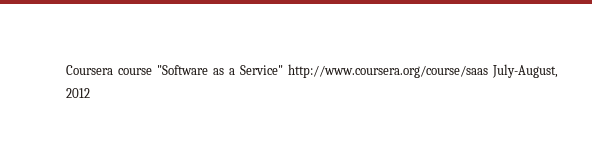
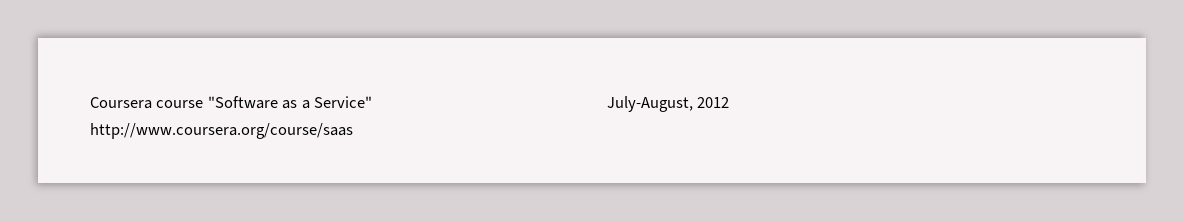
- Coursera course "Software as a Service" http://www.coursera.org/course/saas July-August, 2012
+ Coursera course "Software as a Service"
+ http://www.coursera.org/course/saas
+ July-August, 2012

